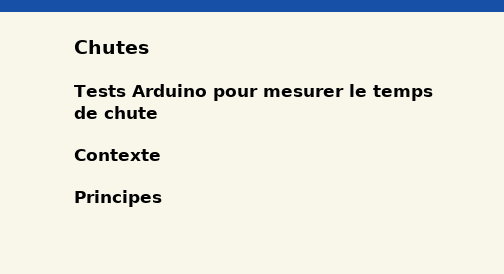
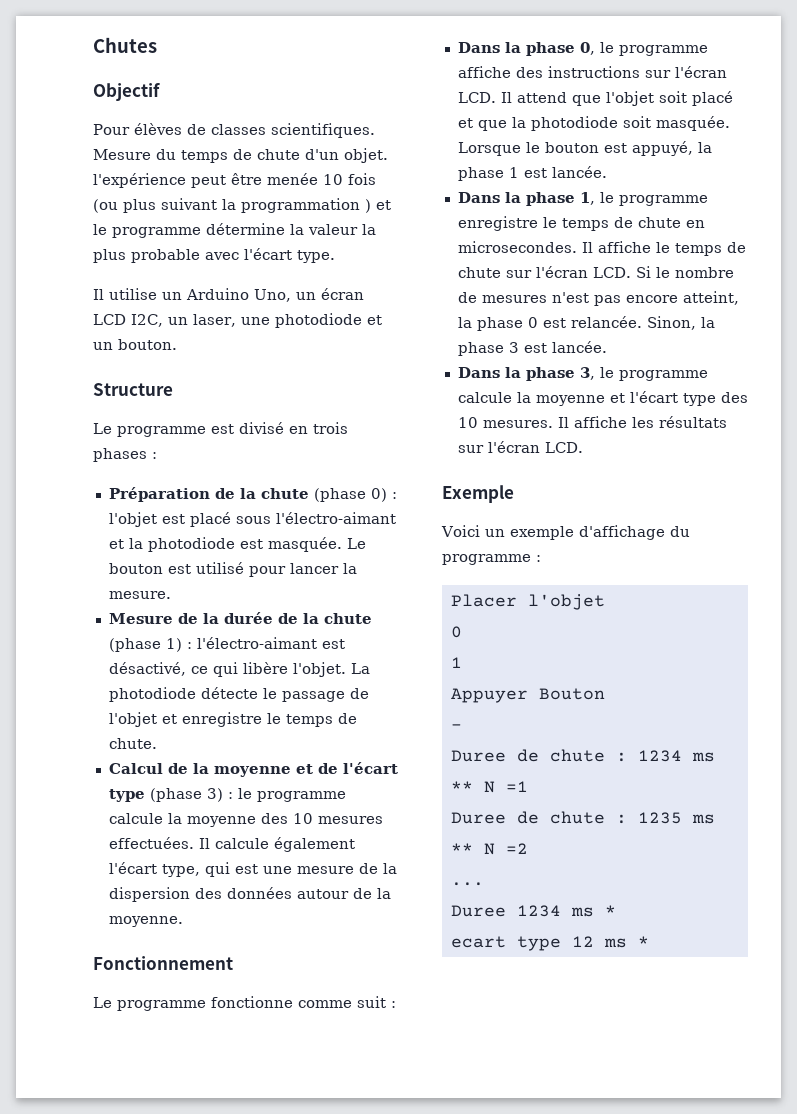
- Tests Arduino pour mesurer le temps de chute
- Contexte
- Principes
+ Objectif
+ Pour élèves de classes scientifiques. Mesure du temps de chute d'un objet. l'expérience peut être menée 10 fois (ou plus suivant la programmation ) et le programme détermine la valeur la plus probable avec l'écart type.
+ Il utilise un Arduino Uno, un écran LCD I2C, un laser, une photodiode et un bouton.
+ Structure
+ Le programme est divisé en trois phases :
+ Préparation de la chute (phase 0) : l'objet est placé sous l'électro-aimant et la photodiode est masquée. Le bouton est utilisé pour lancer la mesure.
+ Mesure de la durée de la chute (phase 1) : l'électro-aimant est désactivé, ce qui libère l'objet. La photodiode détecte le passage de l'objet et enregistre le temps de chute.
+ Calcul de la moyenne et de l'écart type (phase 3) : le programme calcule la moyenne des 10 mesures effectuées. Il calcule également l'écart type, qui est une mesure de la dispersion des données autour de la moyenne.
+ Fonctionnement
+ Le programme fonctionne comme suit :
+ Dans la phase 0, le programme affiche des instructions sur l'écran LCD. Il attend que l'objet soit placé et que la photodiode soit masquée. Lorsque le bouton est appuyé, la phase 1 est lancée.
+ Dans la phase 1, le programme enregistre le temps de chute en microsecondes. Il affiche le temps de chute sur l'écran LCD. Si le nombre de mesures n'est pas encore atteint, la phase 0 est relancée. Sinon, la phase 3 est lancée.
+ Dans la phase 3, le programme calcule la moyenne et l'écart type des 10 mesures. Il affiche les résultats sur l'écran LCD.
+ Exemple
+ Voici un exemple d'affichage du programme :
+ Placer l'objet
+ 0
+ 1
+ Appuyer Bouton
+ -
+ Duree de chute : 1234 ms ** N =1
+ Duree de chute : 1235 ms ** N =2
+ ...
+ Duree 1234 ms *
+ ecart type 12 ms *

